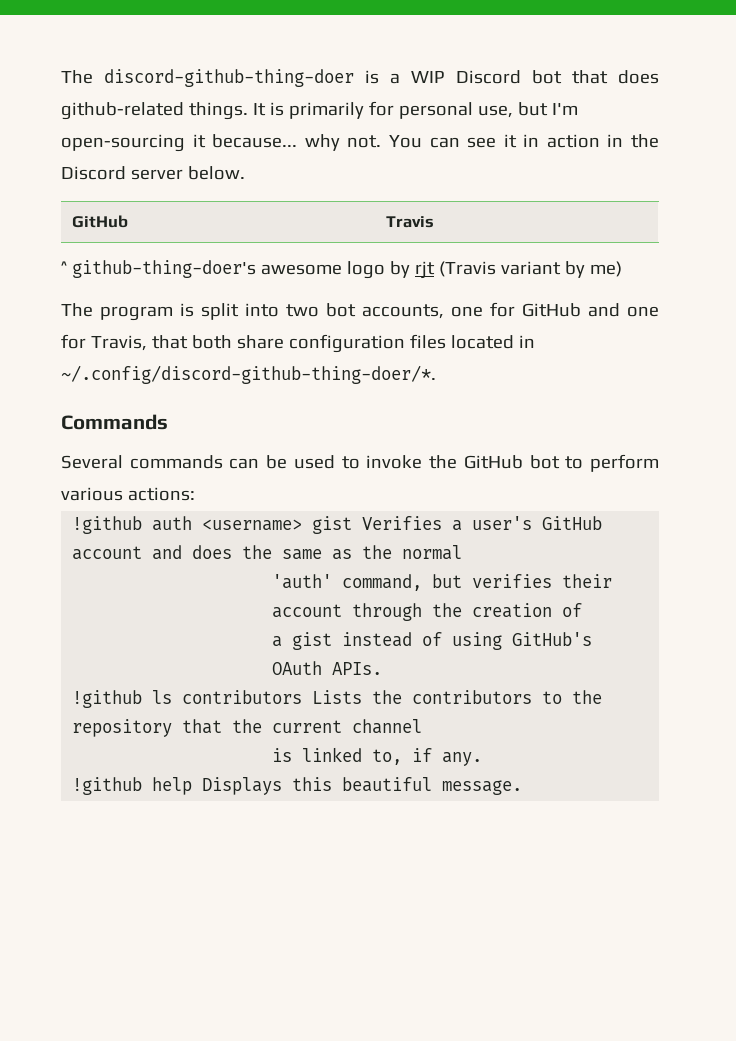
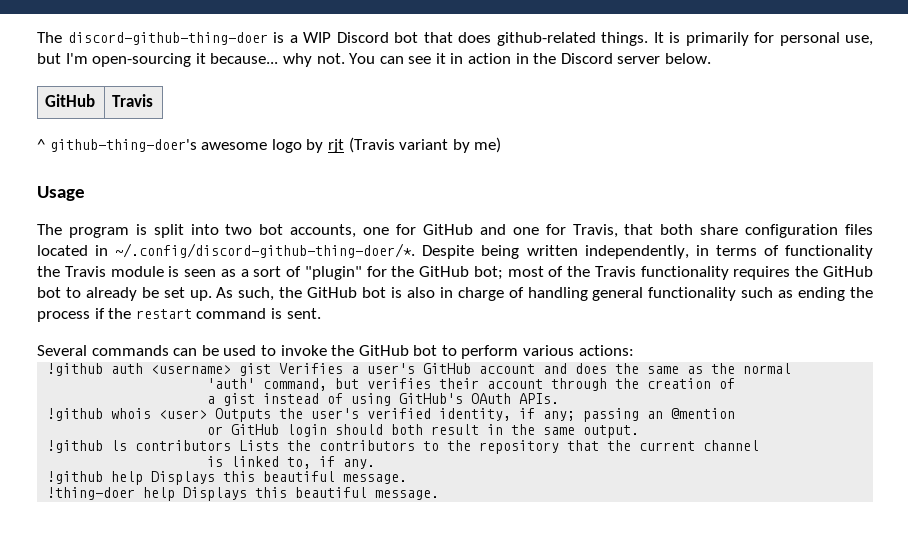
+ Usage
- The program is split into two bot accounts, one for GitHub and one for Travis, that both share configuration files located in ~/.config/discord-github-thing-doer/*.
- Commands
+ The program is split into two bot accounts, one for GitHub and one for Travis, that both share configuration files located in ~/.config/discord-github-thing-doer/*. Despite being written independently, in terms of functionality the Travis module is seen as a sort of "plugin" for the GitHub bot; most of the Travis functionality requires the GitHub bot to already be set up. As such, the GitHub bot is also in charge of handling general functionality such as ending the process if the restart command is sent.
+ !github whois <user> Outputs the user's verified identity, if any; passing an @mention
+ or GitHub login should both result in the same output.
+ !thing-doer help Displays this beautiful message.

